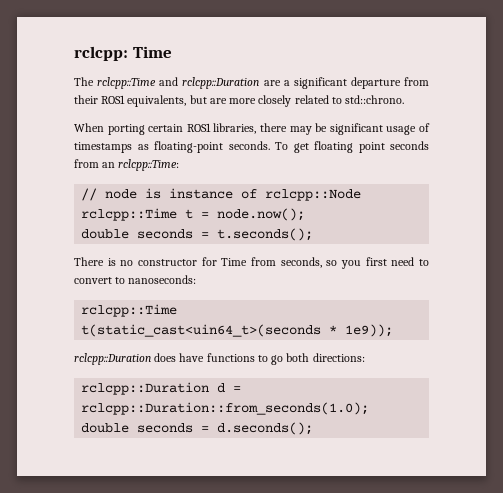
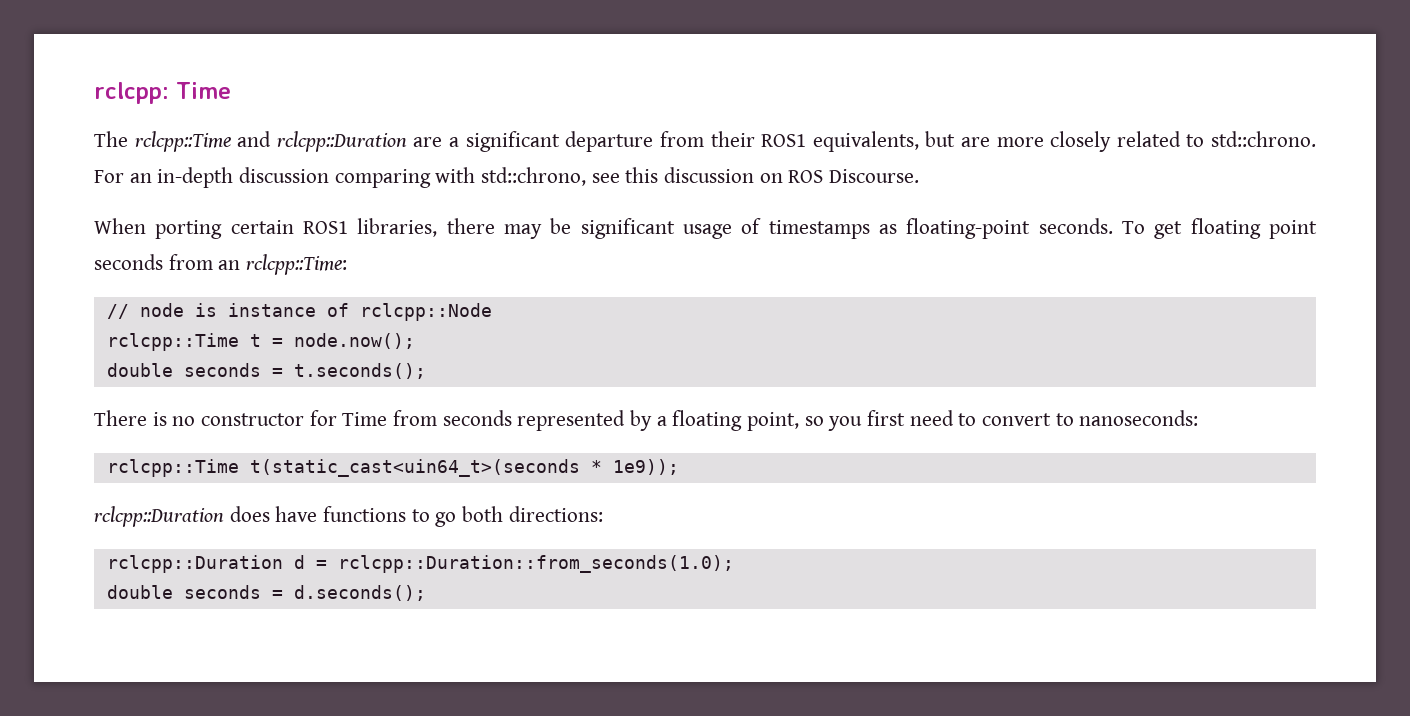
+ For an in-depth discussion comparing with std::chrono, see this discussion on ROS Discourse.
- There is no constructor for Time from seconds, so you first need to convert to nanoseconds:
+ There is no constructor for Time from seconds represented by a floating point, so you first need to convert to nanoseconds:

